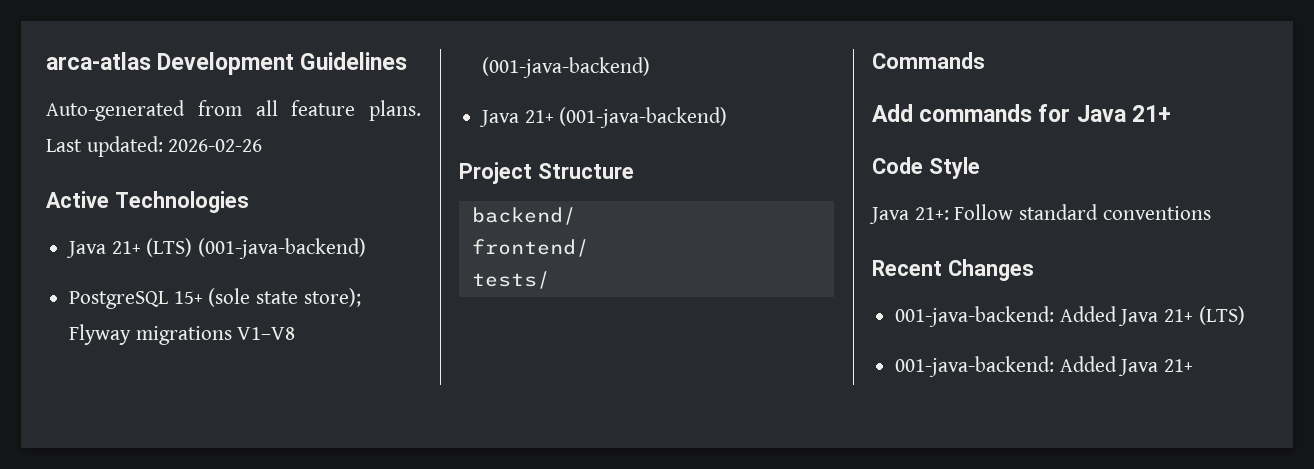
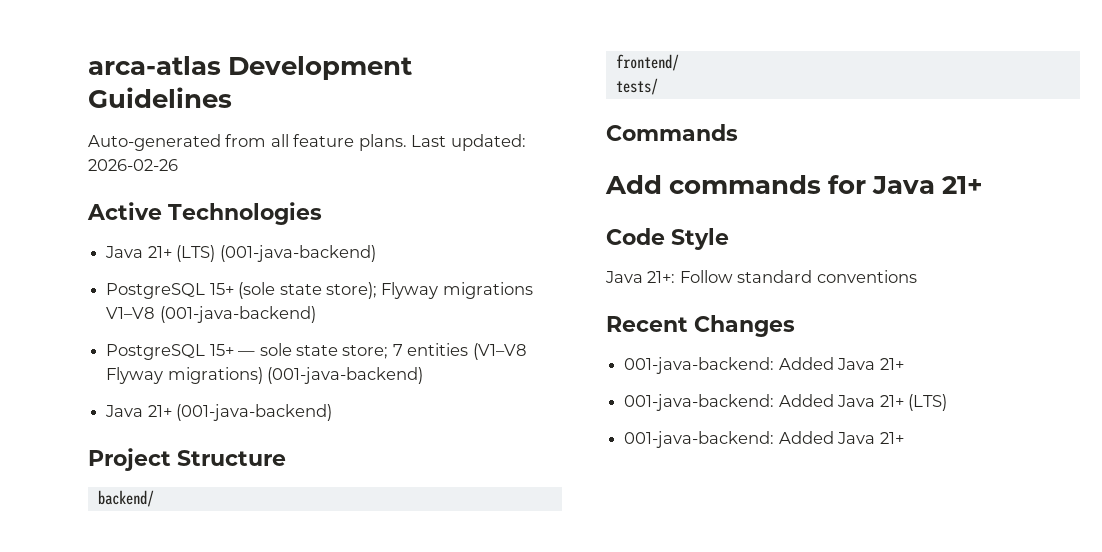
+ PostgreSQL 15+ — sole state store; 7 entities (V1–V8 Flyway migrations) (001-java-backend)
  Recent Changes
+ 001-java-backend: Added Java 21+

